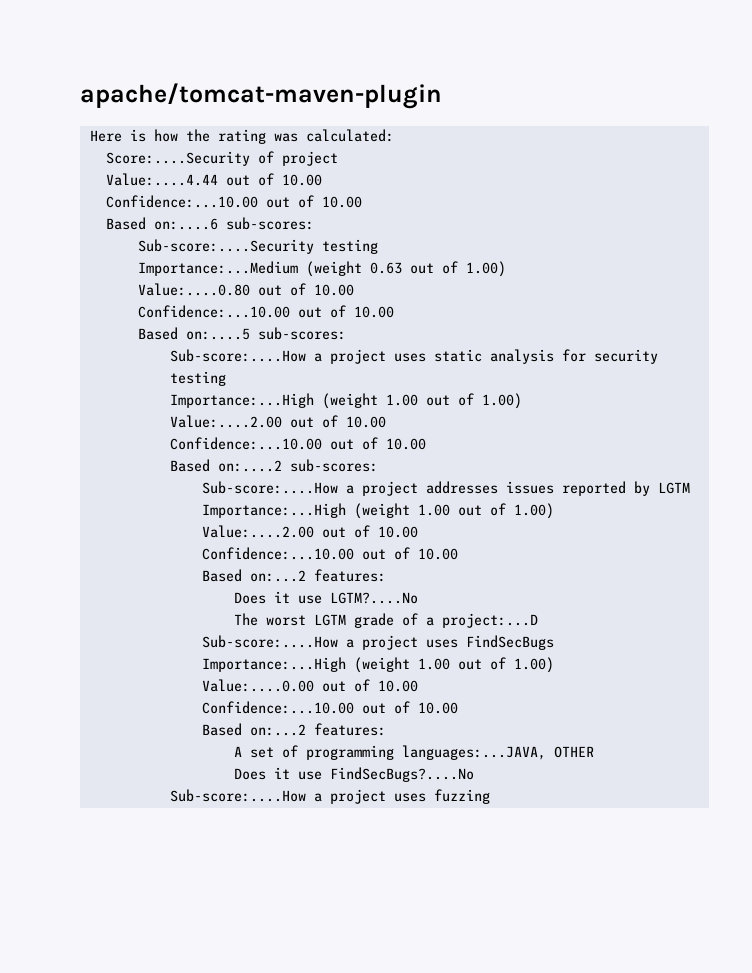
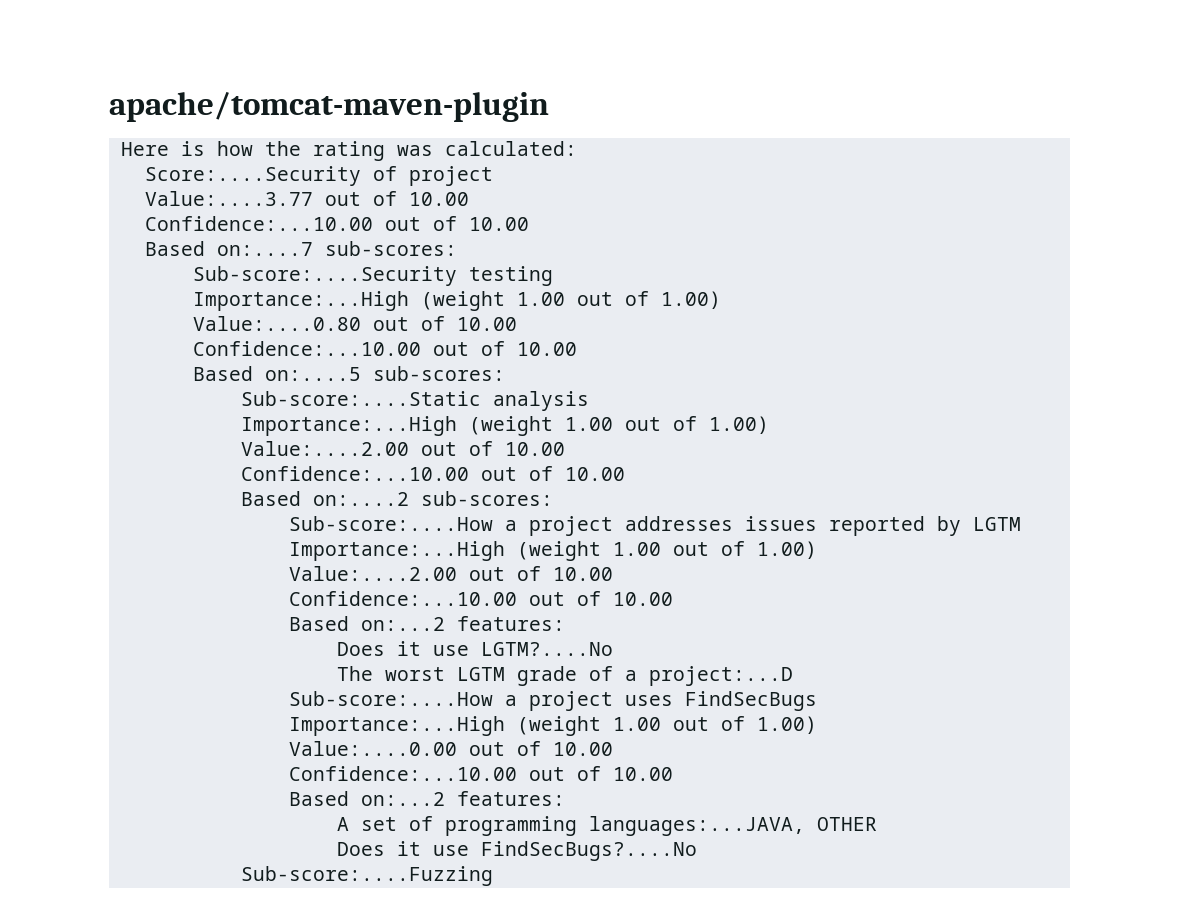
- Value:....4.44 out of 10.00
+ Value:....3.77 out of 10.00
  Confidence:...10.00 out of 10.00
- Based on:....6 sub-scores:
+ Based on:....7 sub-scores:
  Sub-score:....Security testing
- Importance:...Medium (weight 0.63 out of 1.00)
+ Importance:...High (weight 1.00 out of 1.00)
- Sub-score:....How a project uses static analysis for security testing
+ Sub-score:....Static analysis
- Sub-score:....How a project uses fuzzing
+ Sub-score:....Fuzzing

